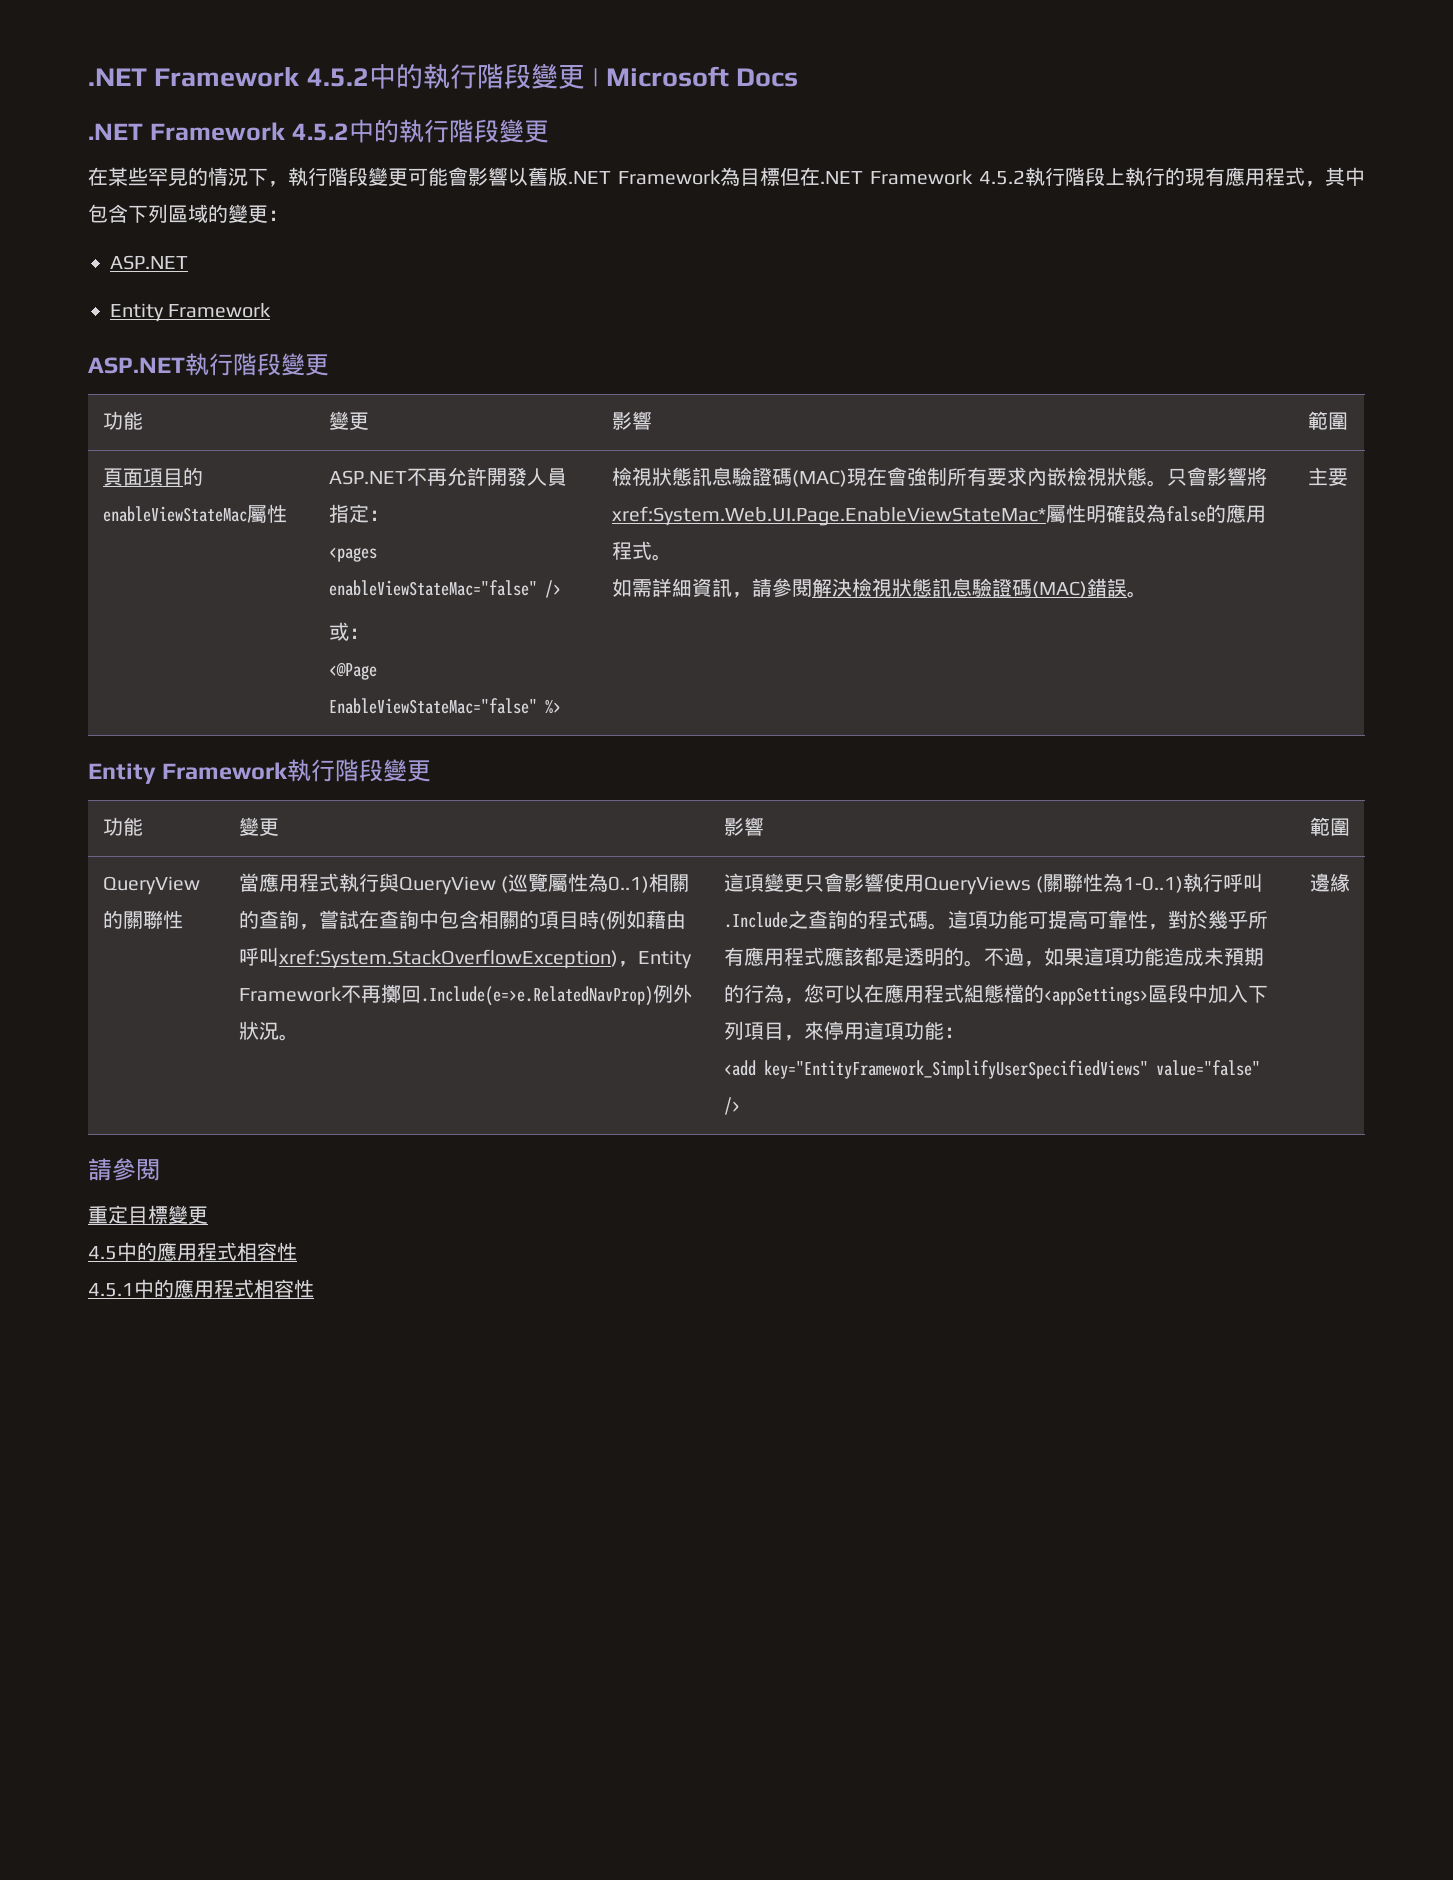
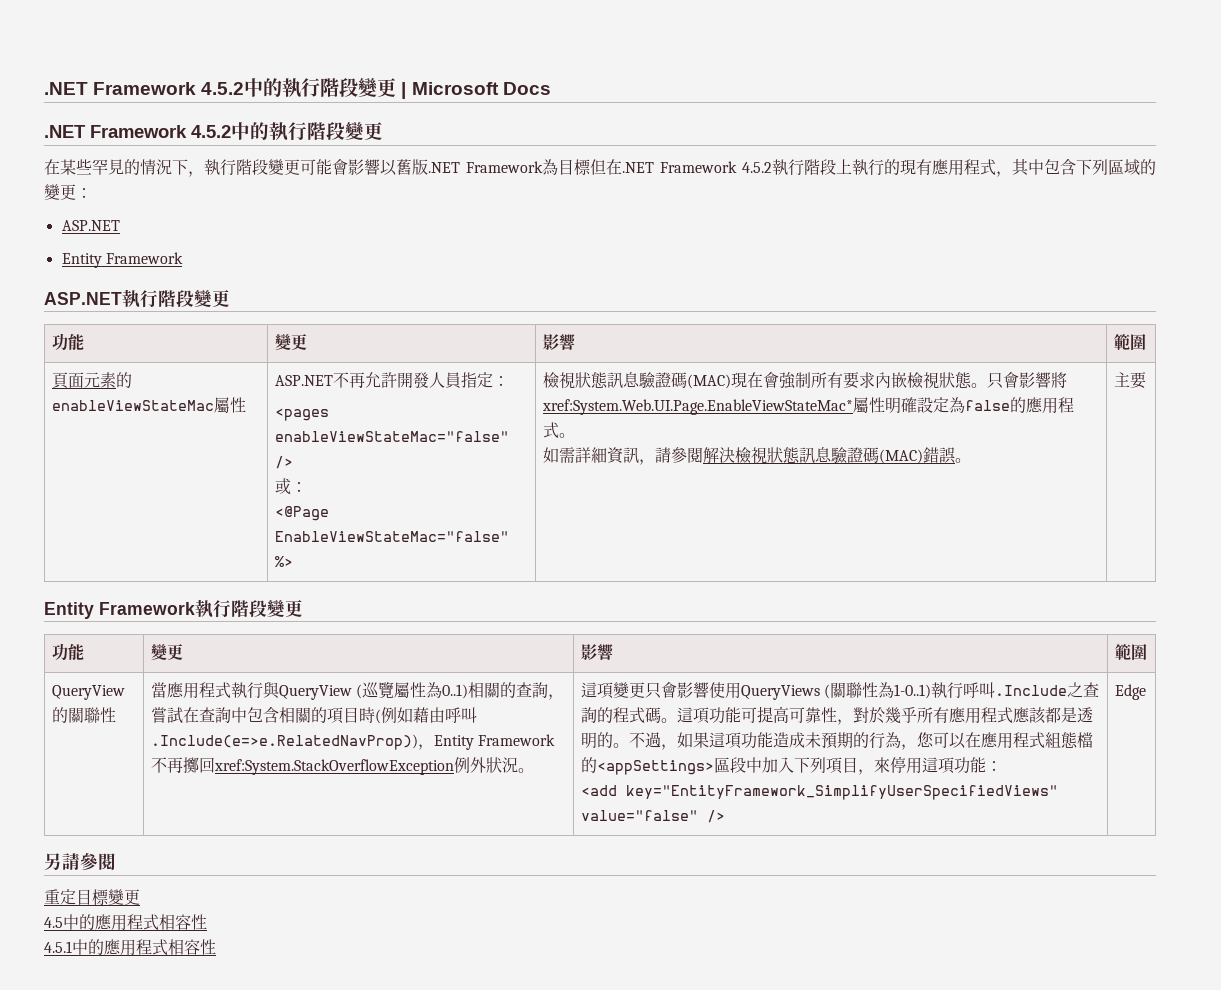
- 頁面項目的enableViewStateMac屬性
+ 頁面元素的enableViewStateMac屬性
- 只會影響將xref:System.Web.UI.Page.EnableViewStateMac*屬性明確設為false的應用程式。
+ 只會影響將xref:System.Web.UI.Page.EnableViewStateMac*屬性明確設定為false的應用程式。
- 當應用程式執行與QueryView (巡覽屬性為0..1)相關的查詢，嘗試在查詢中包含相關的項目時(例如藉由呼叫xref:System.StackOverflowException)，Entity Framework不再擲回.Include(e=>e.RelatedNavProp)例外狀況。
+ 當應用程式執行與QueryView (巡覽屬性為0..1)相關的查詢，嘗試在查詢中包含相關的項目時(例如藉由呼叫.Include(e=>e.RelatedNavProp))，Entity Framework不再擲回xref:System.StackOverflowException例外狀況。
- 邊緣
- 請參閱
+ Edge
+ 另請參閱

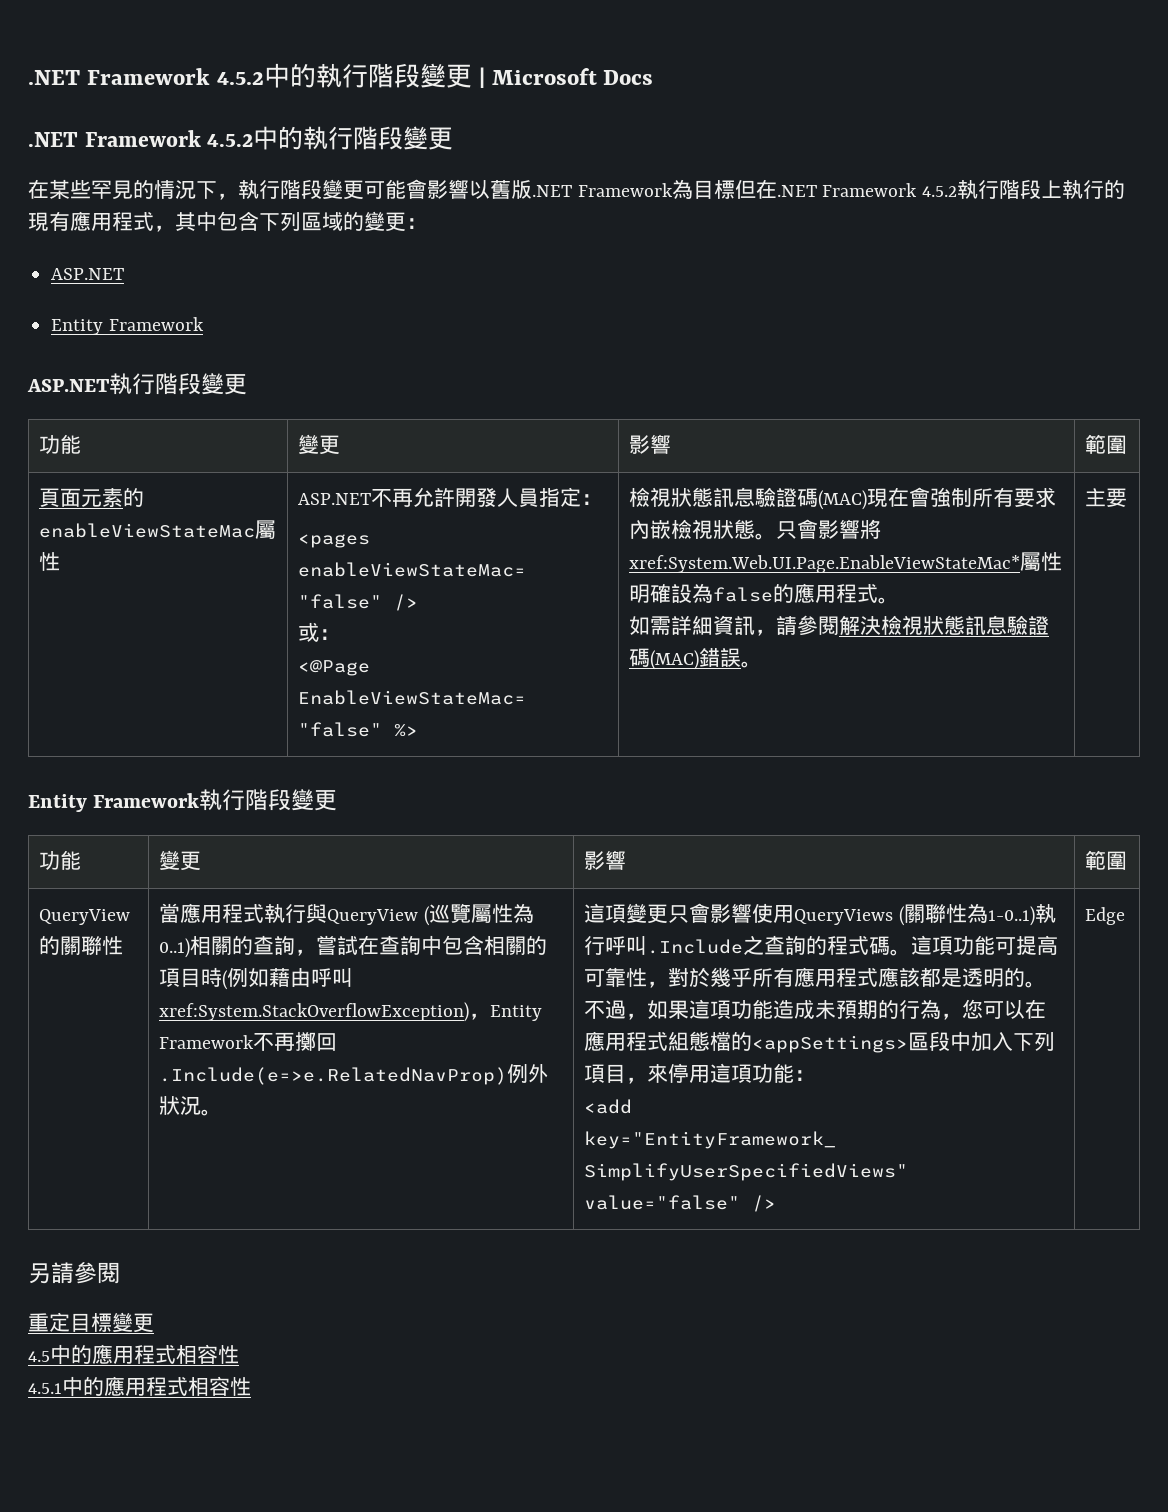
- 只會影響將xref:System.Web.UI.Page.EnableViewStateMac*屬性明確設定為false的應用程式。
+ 只會影響將xref:System.Web.UI.Page.EnableViewStateMac*屬性明確設為false的應用程式。
- 當應用程式執行與QueryView (巡覽屬性為0..1)相關的查詢，嘗試在查詢中包含相關的項目時(例如藉由呼叫.Include(e=>e.RelatedNavProp))，Entity Framework不再擲回xref:System.StackOverflowException例外狀況。
+ 當應用程式執行與QueryView (巡覽屬性為0..1)相關的查詢，嘗試在查詢中包含相關的項目時(例如藉由呼叫xref:System.StackOverflowException)，Entity Framework不再擲回.Include(e=>e.RelatedNavProp)例外狀況。

